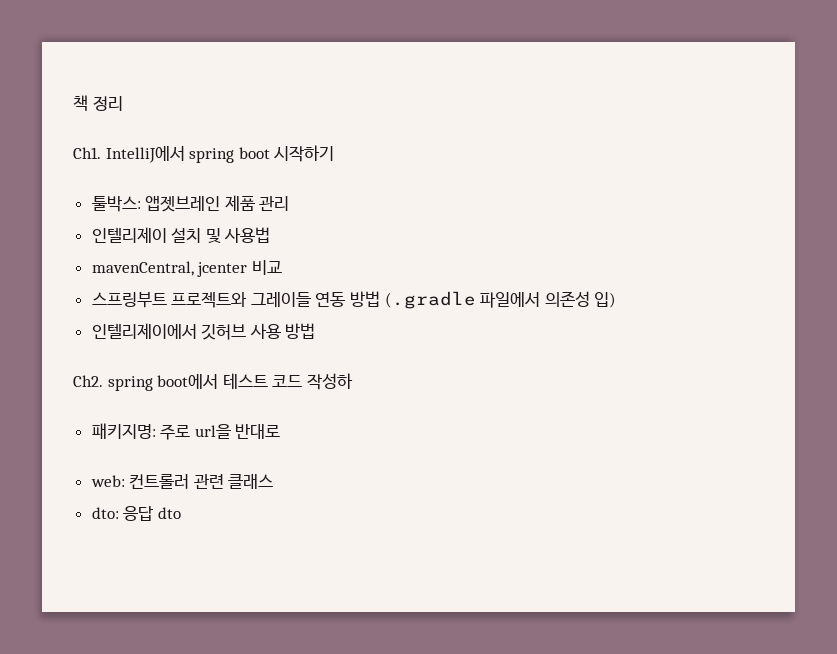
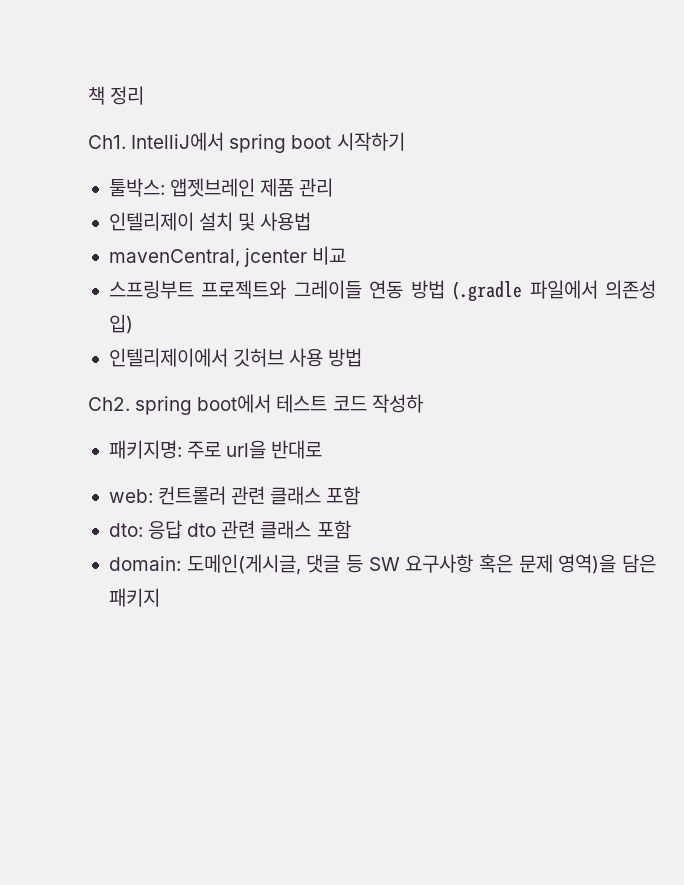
- web: 컨트롤러 관련 클래스
+ web: 컨트롤러 관련 클래스 포함
- dto: 응답 dto
+ dto: 응답 dto 관련 클래스 포함
+ domain: 도메인(게시글, 댓글 등 SW 요구사항 혹은 문제 영역)을 담은 패키지

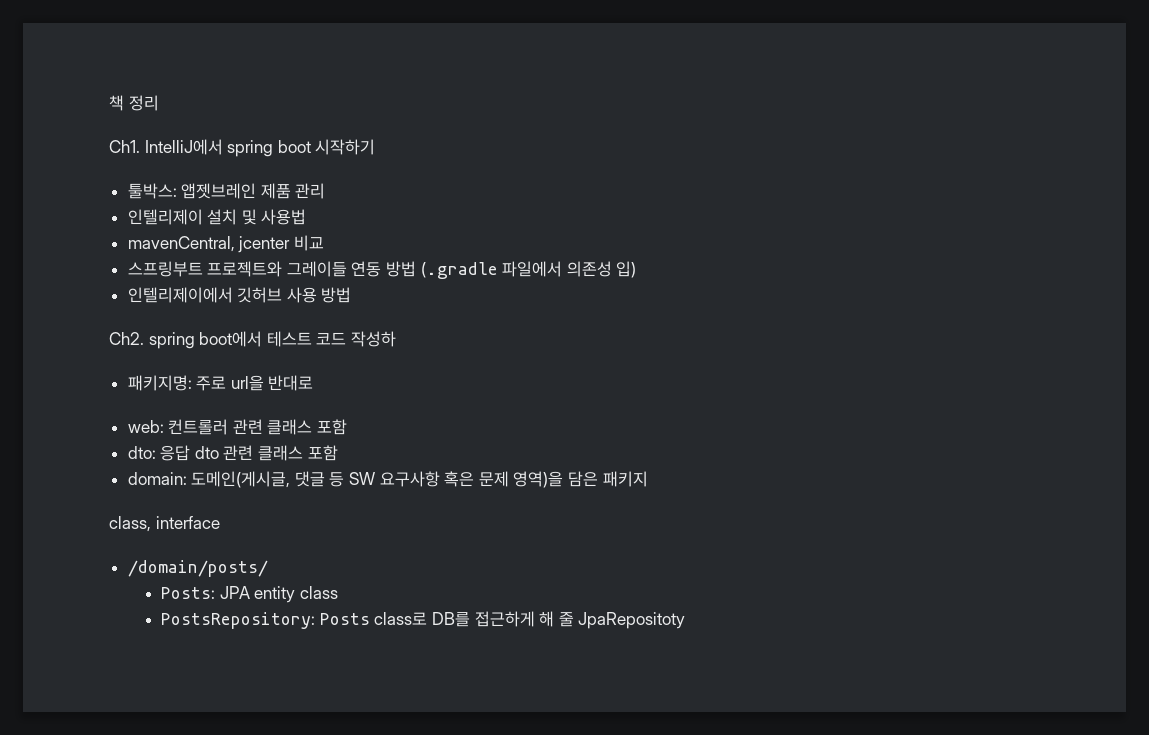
+ class, interface
+ /domain/posts/
+ Posts: JPA entity class
+ PostsRepository: Posts class로 DB를 접근하게 해 줄 JpaRepositoty

